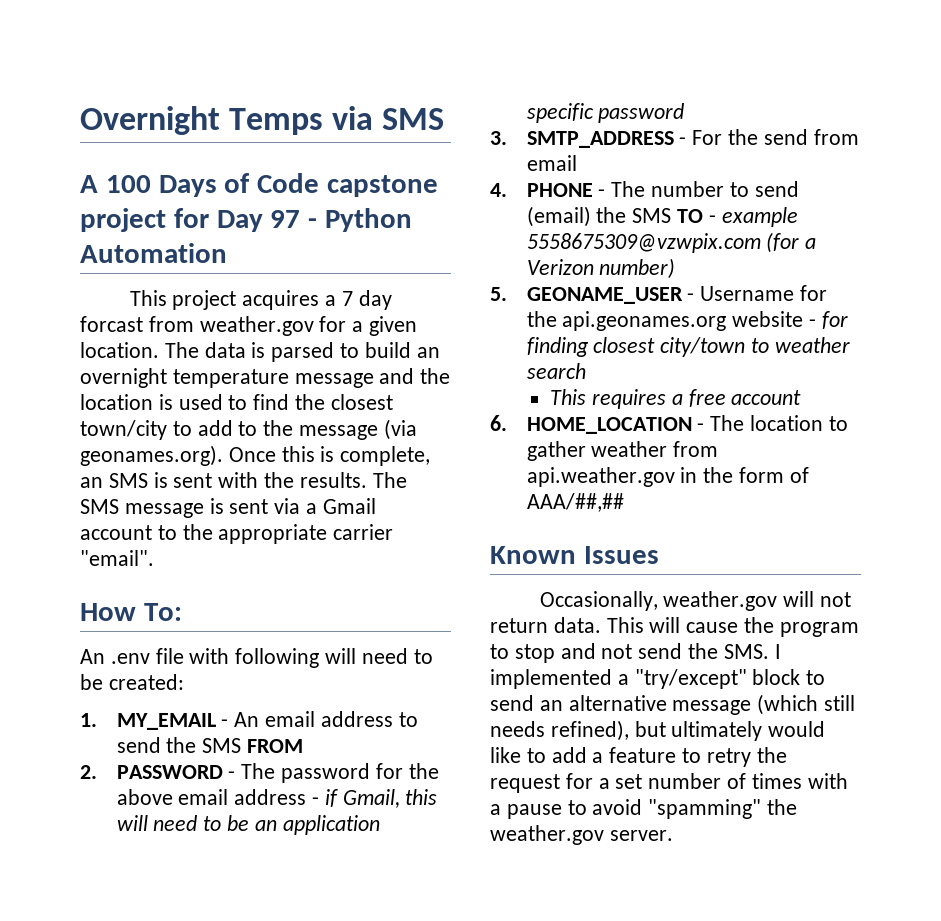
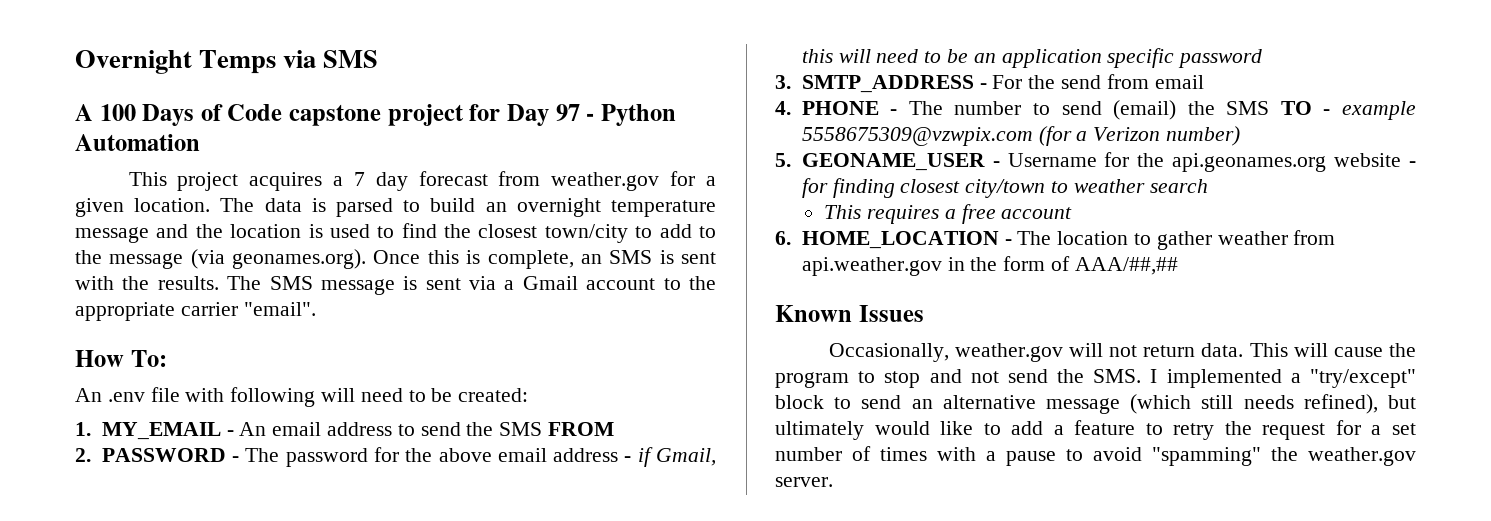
- This project acquires a 7 day forcast from weather.gov for a given location.
+ This project acquires a 7 day forecast from weather.gov for a given location.

